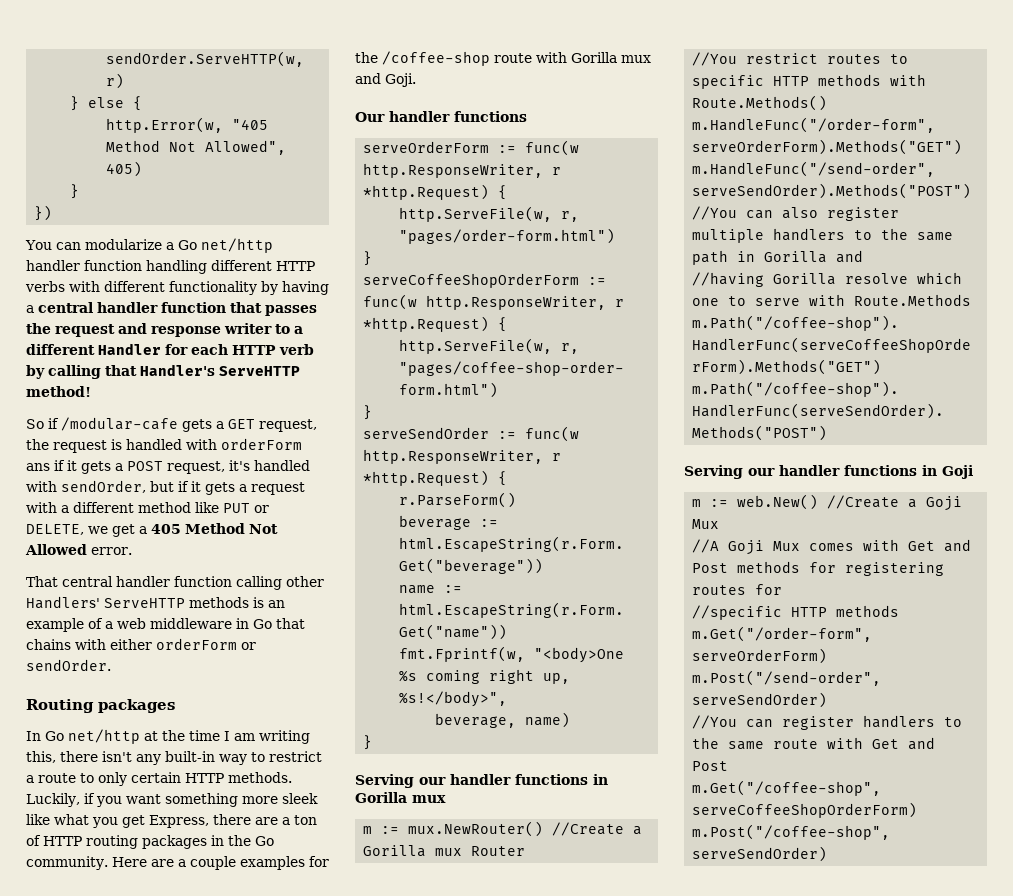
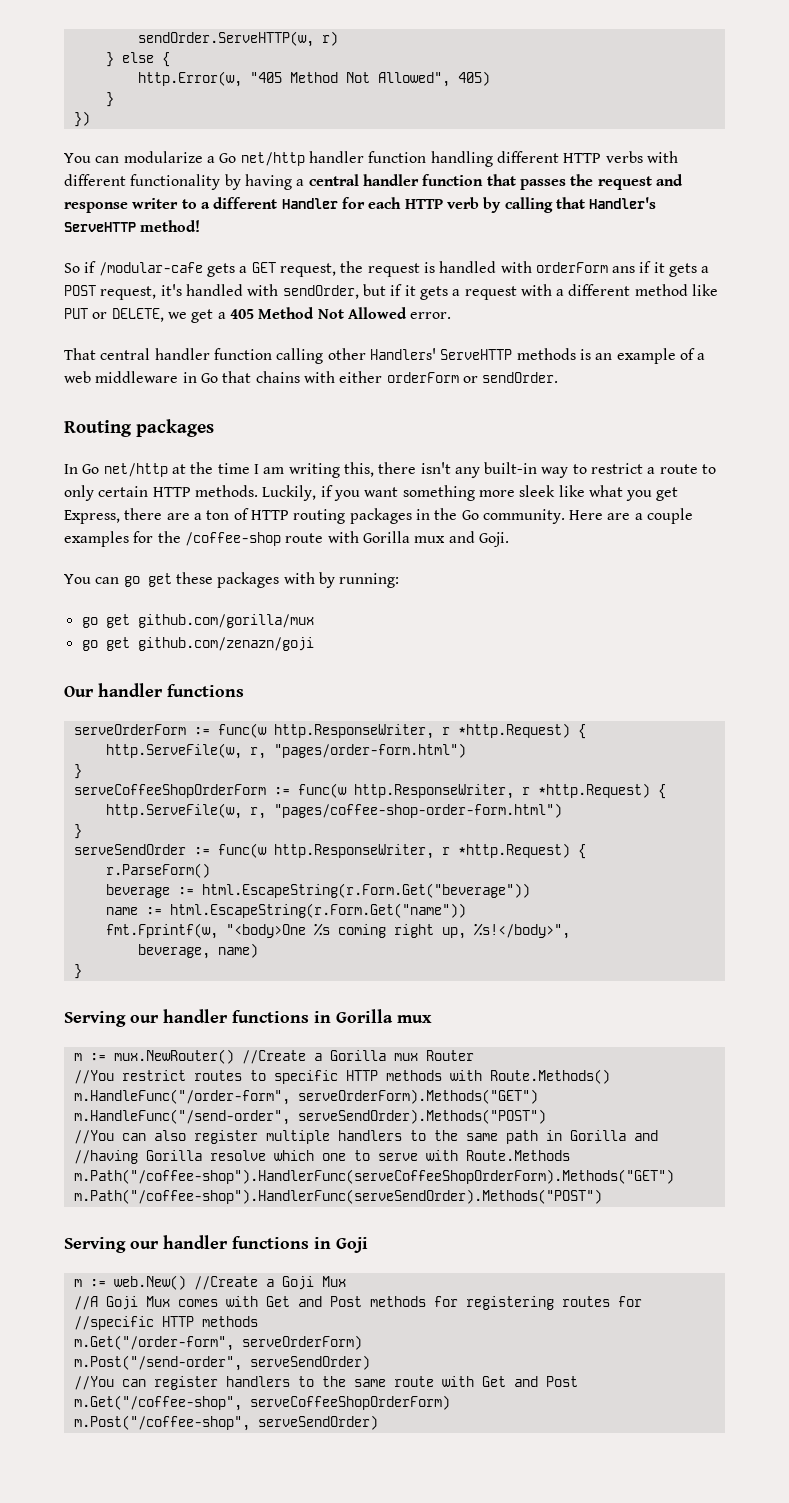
+ You can go get these packages with by running:
+ go get github.com/gorilla/mux
+ go get github.com/zenazn/goji

